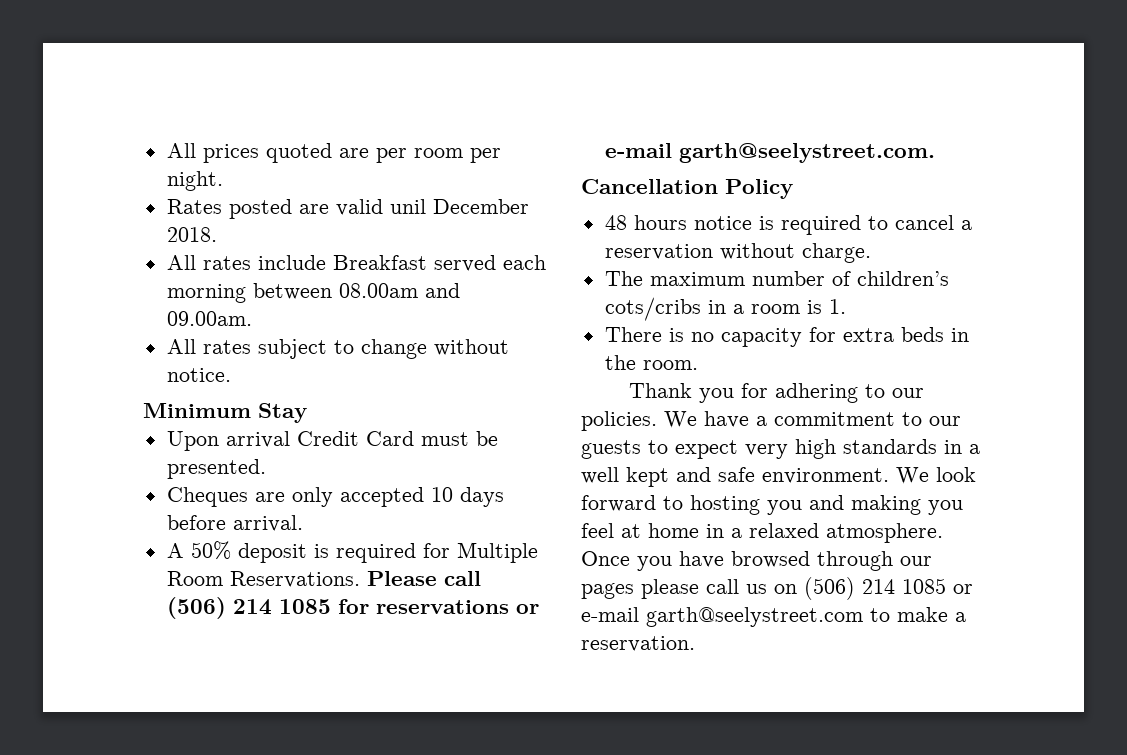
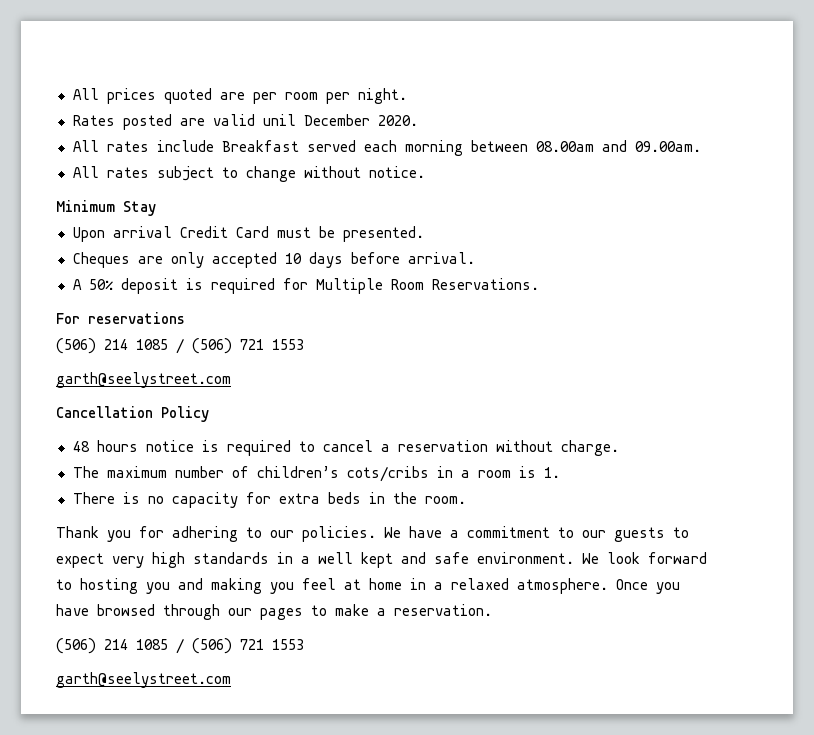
- Rates posted are valid unil December 2018.
+ Rates posted are valid unil December 2020.
- A 50% deposit is required for Multiple Room Reservations. Please call (506) 214 1085 for reservations or e-mail garth@seelystreet.com.
+ A 50% deposit is required for Multiple Room Reservations.
+ For reservations
+ (506) 214 1085 / (506) 721 1553
+ garth@seelystreet.com
- Once you have browsed through our pages please call us on (506) 214 1085 or e-mail garth@seelystreet.com to make a reservation.
+ Once you have browsed through our pages to make a reservation.
+ (506) 214 1085 / (506) 721 1553
+ garth@seelystreet.com

